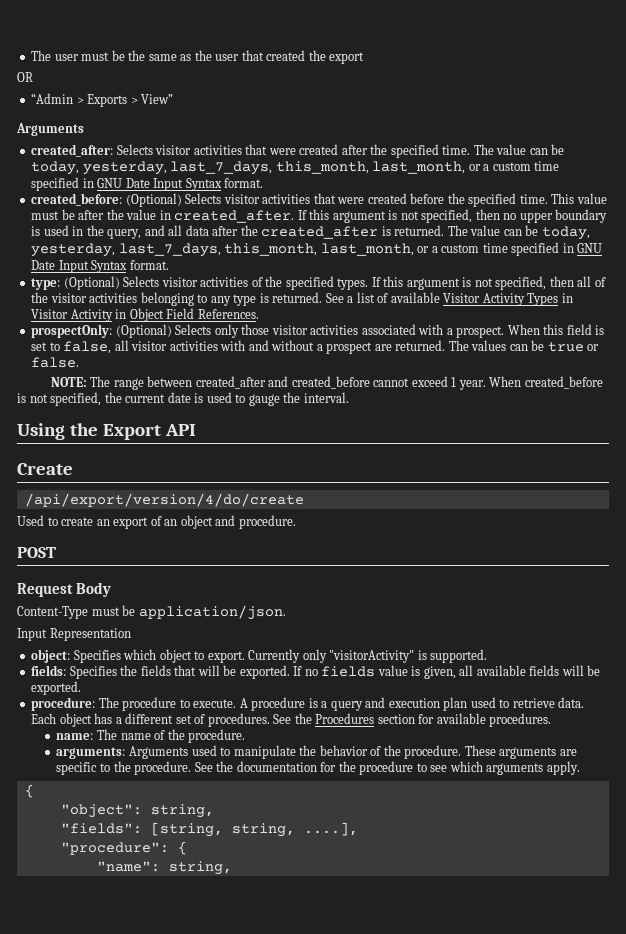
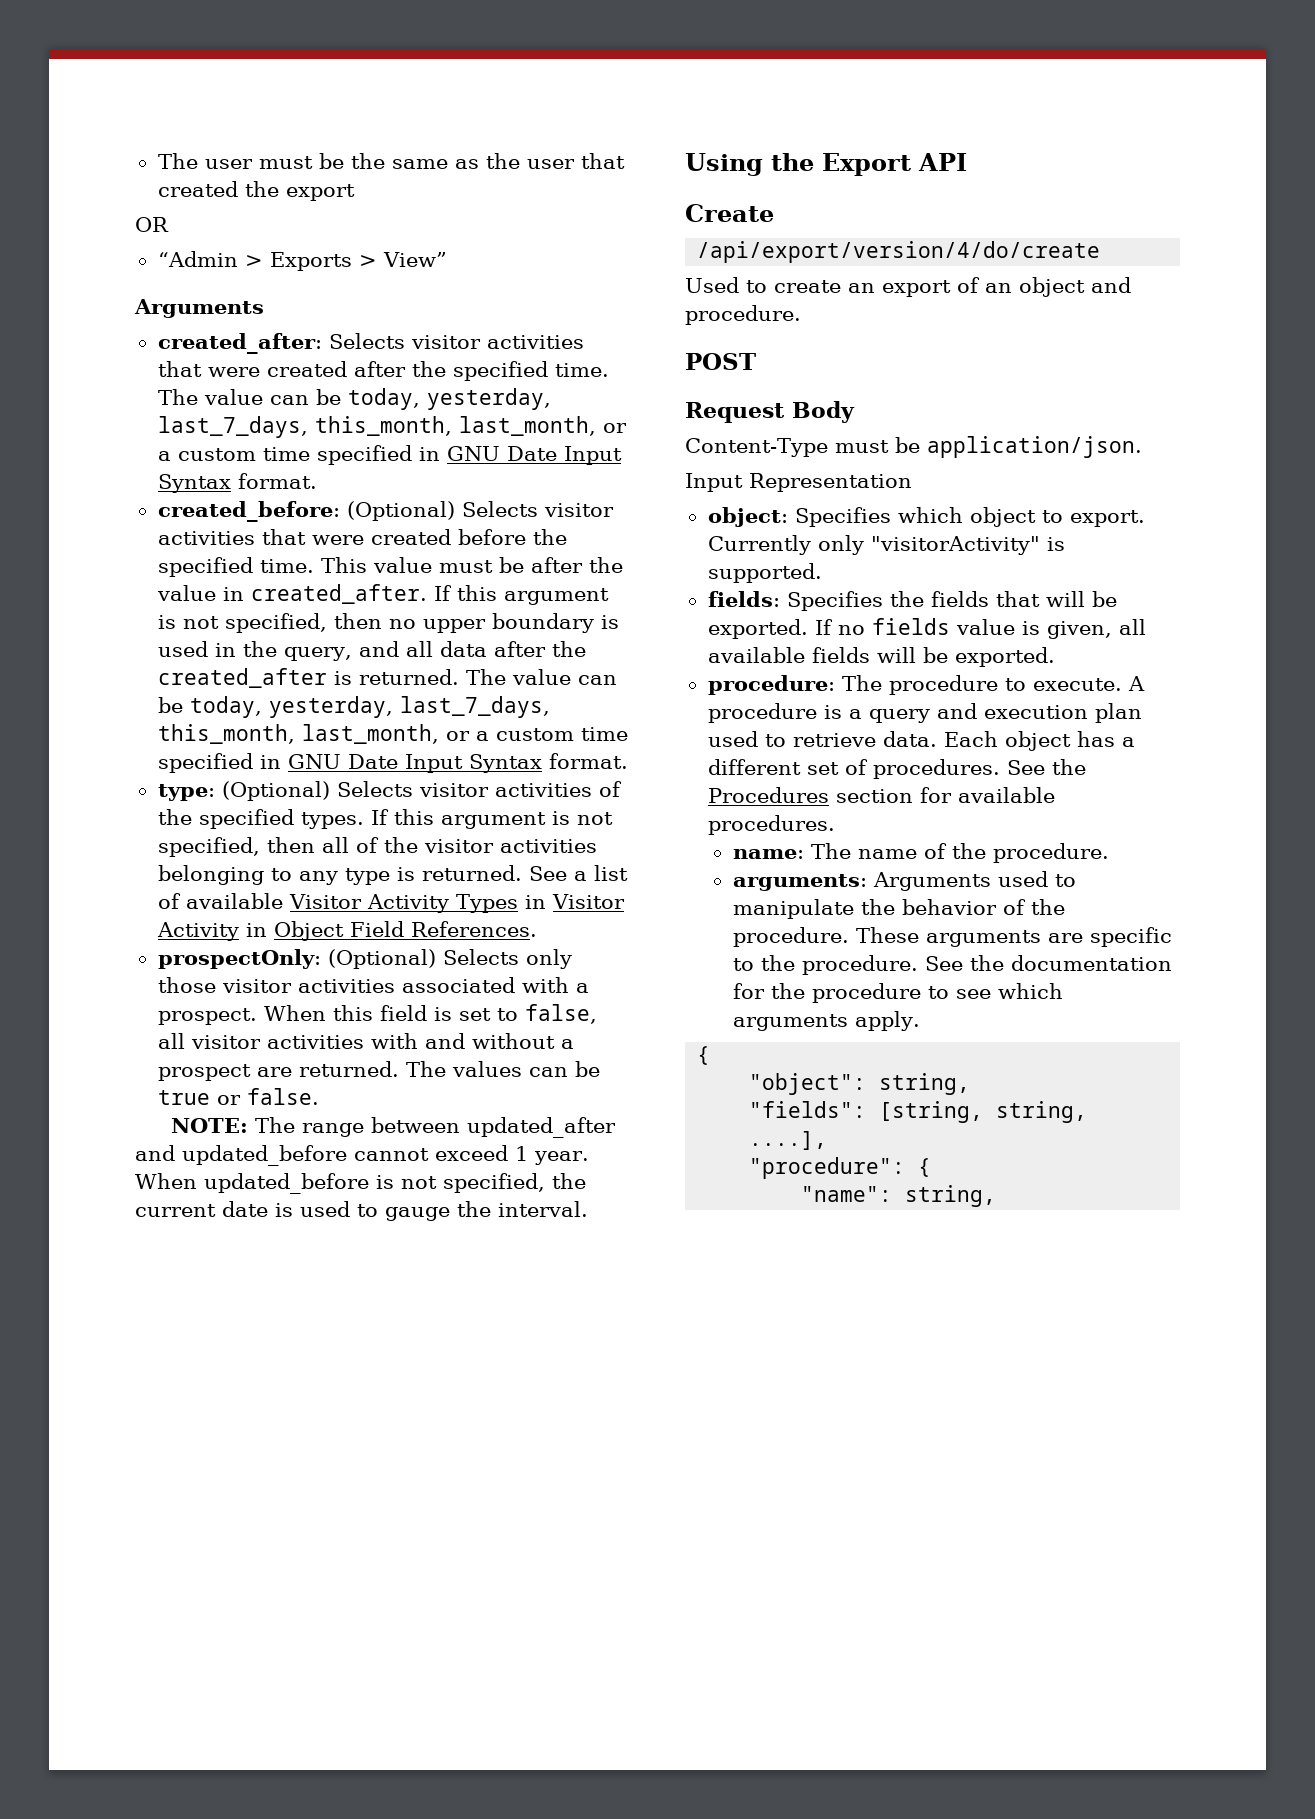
- NOTE: The range between created_after and created_before cannot exceed 1 year.
+ NOTE: The range between updated_after and updated_before cannot exceed 1 year.
- When created_before is not specified, the current date is used to gauge the interval.
+ When updated_before is not specified, the current date is used to gauge the interval.

